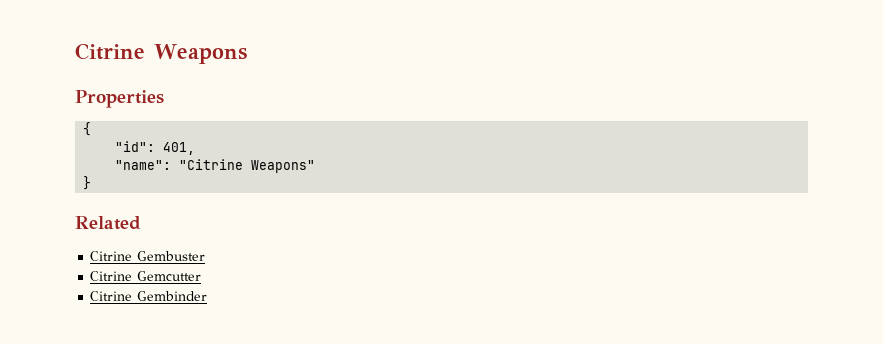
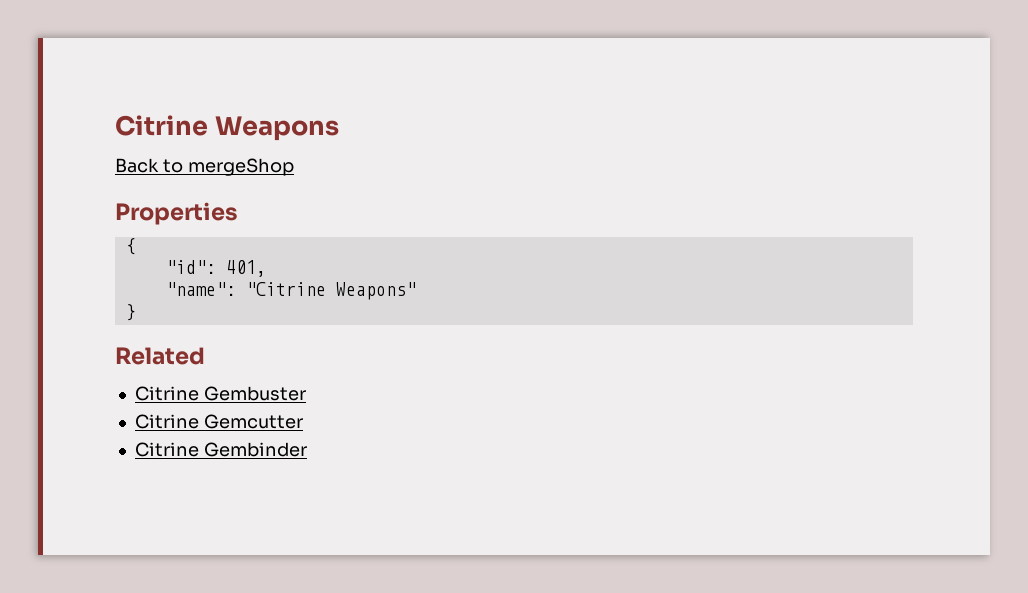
+ Back to mergeShop

